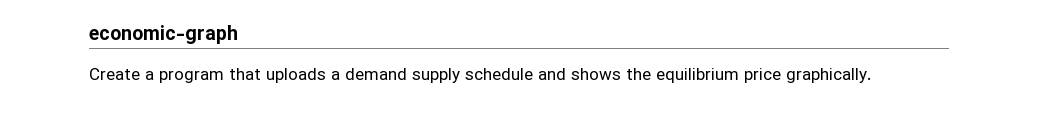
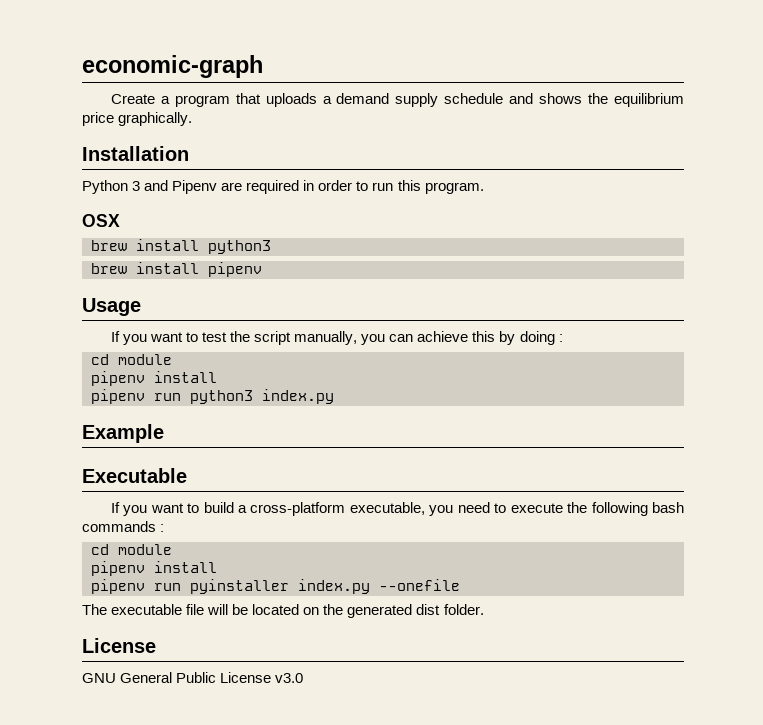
+ Installation
+ Python 3 and Pipenv are required in order to run this program.
+ OSX
+ brew install python3
+ brew install pipenv
+ Usage
+ If you want to test the script manually, you can achieve this by doing :
+ cd module
+ pipenv install
+ pipenv run python3 index.py
+ Example
+ Executable
+ If you want to build a cross-platform executable, you need to execute the following bash commands :
+ cd module
+ pipenv install
+ pipenv run pyinstaller index.py --onefile
+ The executable file will be located on the generated dist folder.
+ License
+ GNU General Public License v3.0

